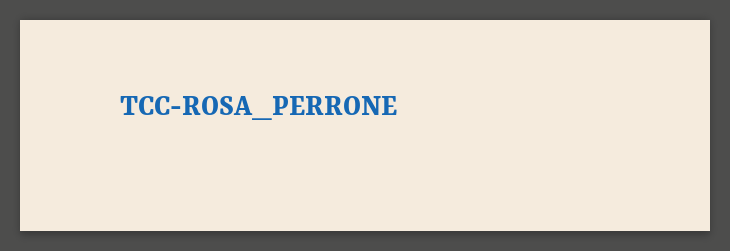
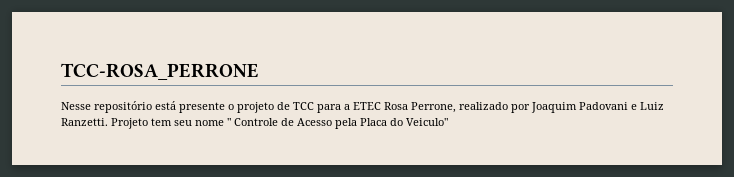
+ Nesse repositório está presente o projeto de TCC para a ETEC Rosa Perrone, realizado por Joaquim Padovani e Luiz Ranzetti. Projeto tem seu nome " Controle de Acesso pela Placa do Veiculo"

